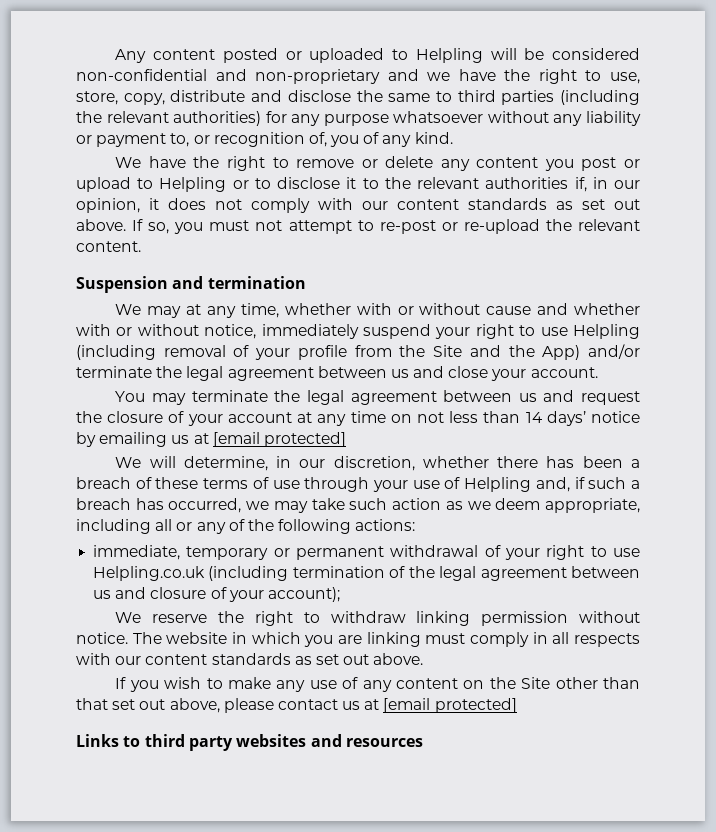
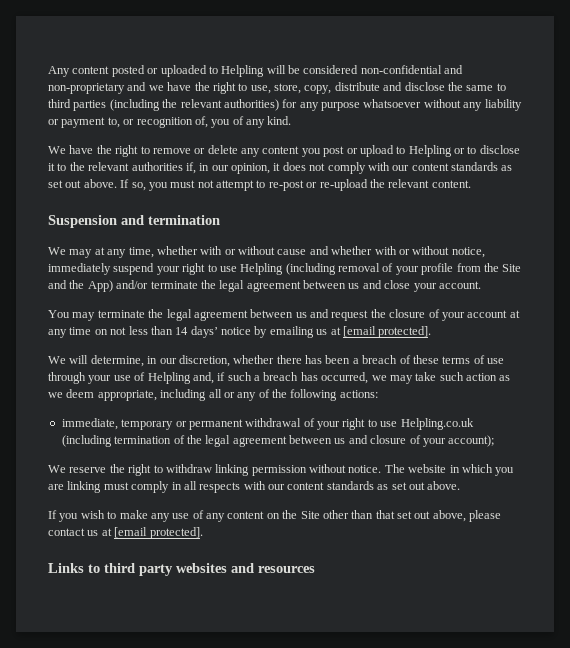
- You may terminate the legal agreement between us and request the closure of your account at any time on not less than 14 days’ notice by emailing us at [email protected]
+ You may terminate the legal agreement between us and request the closure of your account at any time on not less than 14 days’ notice by emailing us at [email protected].
- If you wish to make any use of any content on the Site other than that set out above, please contact us at [email protected]
+ If you wish to make any use of any content on the Site other than that set out above, please contact us at [email protected].

